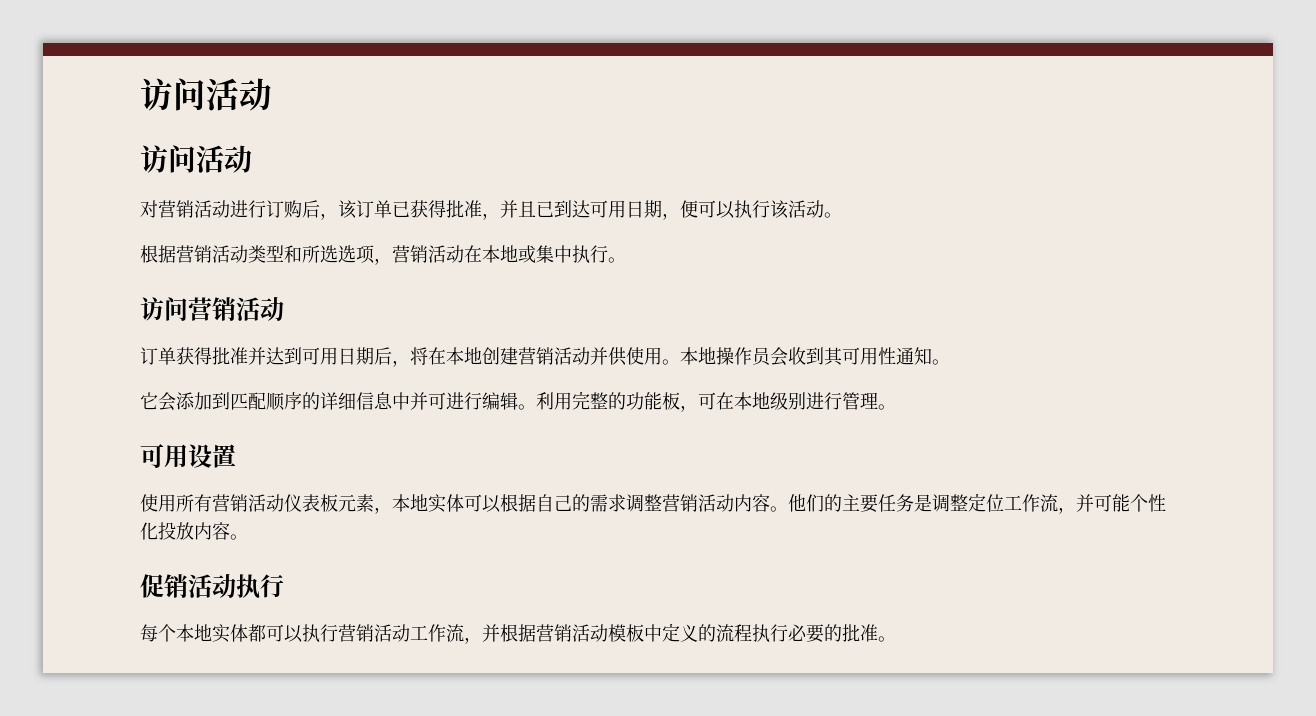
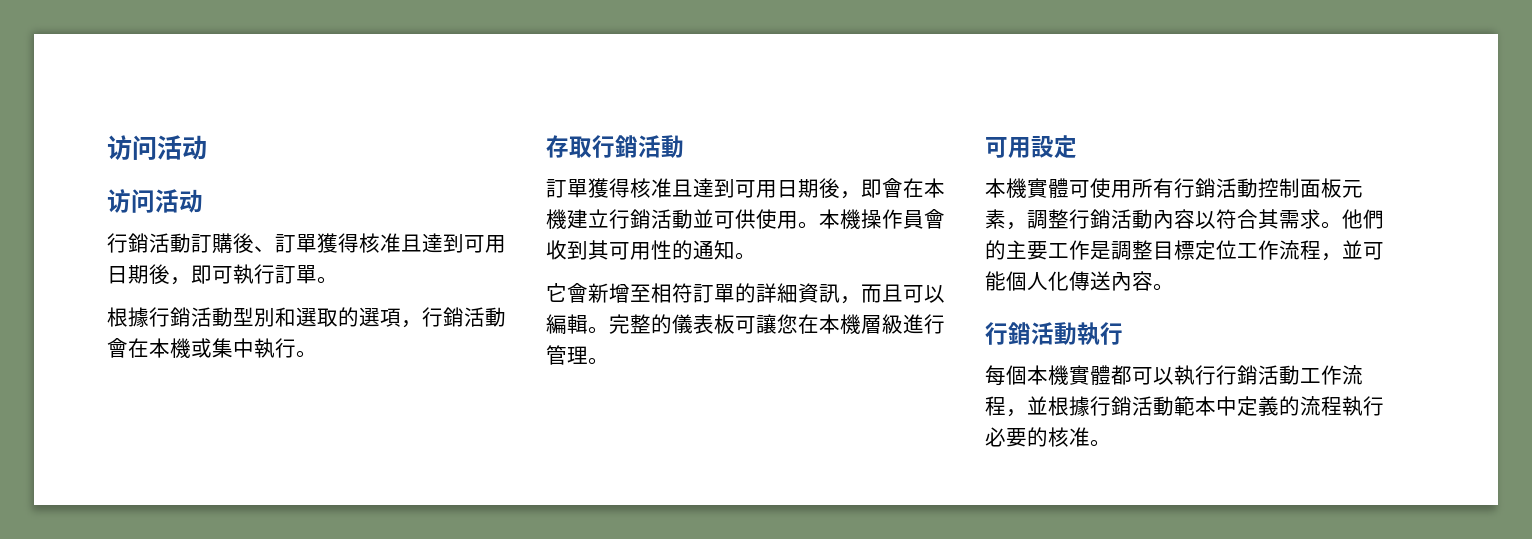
- 对营销活动进行订购后，该订单已获得批准，并且已到达可用日期，便可以执行该活动。
- 根据营销活动类型和所选选项，营销活动在本地或集中执行。
- 访问营销活动
- 订单获得批准并达到可用日期后，将在本地创建营销活动并供使用。本地操作员会收到其可用性通知。
+ 行銷活動訂購後、訂單獲得核准且達到可用日期後，即可執行訂單。
+ 根據行銷活動型別和選取的選項，行銷活動會在本機或集中執行。
+ 存取行銷活動
+ 訂單獲得核准且達到可用日期後，即會在本機建立行銷活動並可供使用。本機操作員會收到其可用性的通知。
- 它会添加到匹配顺序的详细信息中并可进行编辑。利用完整的功能板，可在本地级别进行管理。
- 可用设置
- 使用所有营销活动仪表板元素，本地实体可以根据自己的需求调整营销活动内容。他们的主要任务是调整定位工作流，并可能个性化投放内容。
+ 它會新增至相符訂單的詳細資訊，而且可以編輯。完整的儀表板可讓您在本機層級進行管理。
+ 可用設定
+ 本機實體可使用所有行銷活動控制面板元素，調整行銷活動內容以符合其需求。他們的主要工作是調整目標定位工作流程，並可能個人化傳送內容。
- 促销活动执行
+ 行銷活動執行
- 每个本地实体都可以执行营销活动工作流，并根据营销活动模板中定义的流程执行必要的批准。
+ 每個本機實體都可以執行行銷活動工作流程，並根據行銷活動範本中定義的流程執行必要的核准。

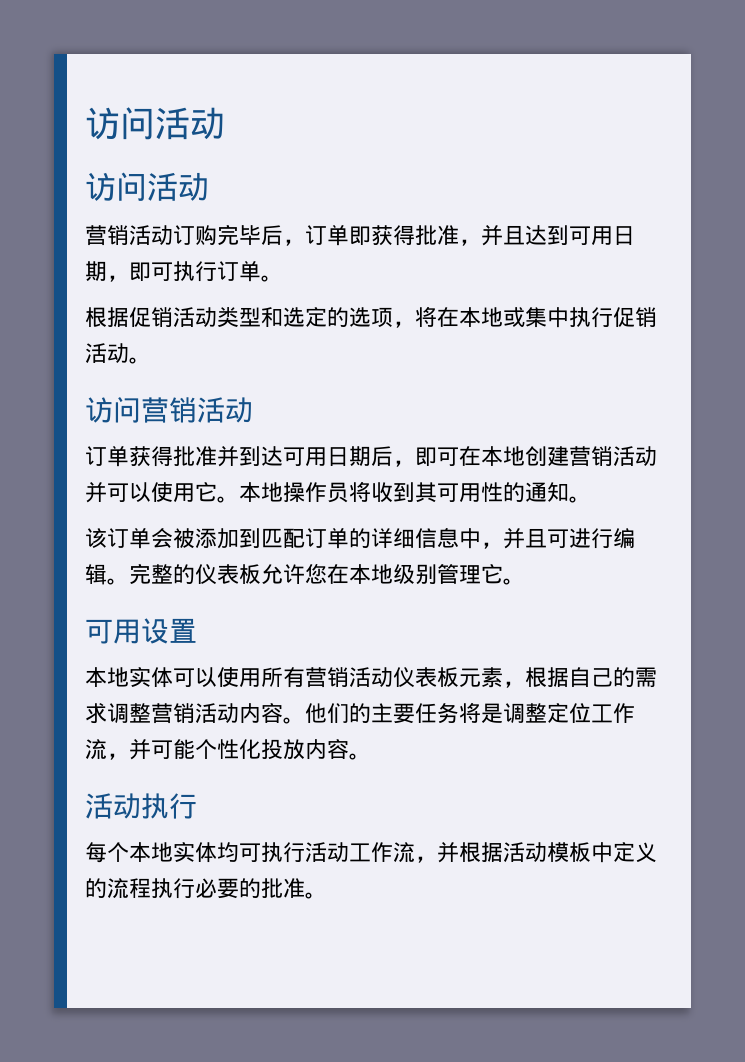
- 行銷活動訂購後、訂單獲得核准且達到可用日期後，即可執行訂單。
- 根據行銷活動型別和選取的選項，行銷活動會在本機或集中執行。
- 存取行銷活動
- 訂單獲得核准且達到可用日期後，即會在本機建立行銷活動並可供使用。本機操作員會收到其可用性的通知。
+ 营销活动订购完毕后，订单即获得批准，并且达到可用日期，即可执行订单。
+ 根据促销活动类型和选定的选项，将在本地或集中执行促销活动。
+ 访问营销活动
+ 订单获得批准并到达可用日期后，即可在本地创建营销活动并可以使用它。本地操作员将收到其可用性的通知。
- 它會新增至相符訂單的詳細資訊，而且可以編輯。完整的儀表板可讓您在本機層級進行管理。
+ 该订单会被添加到匹配订单的详细信息中，并且可进行编辑。完整的仪表板允许您在本地级别管理它。
- 可用設定
- 本機實體可使用所有行銷活動控制面板元素，調整行銷活動內容以符合其需求。他們的主要工作是調整目標定位工作流程，並可能個人化傳送內容。
+ 可用设置
+ 本地实体可以使用所有营销活动仪表板元素，根据自己的需求调整营销活动内容。他们的主要任务将是调整定位工作流，并可能个性化投放内容。
- 行銷活動執行
+ 活动执行
- 每個本機實體都可以執行行銷活動工作流程，並根據行銷活動範本中定義的流程執行必要的核准。
+ 每个本地实体均可执行活动工作流，并根据活动模板中定义的流程执行必要的批准。

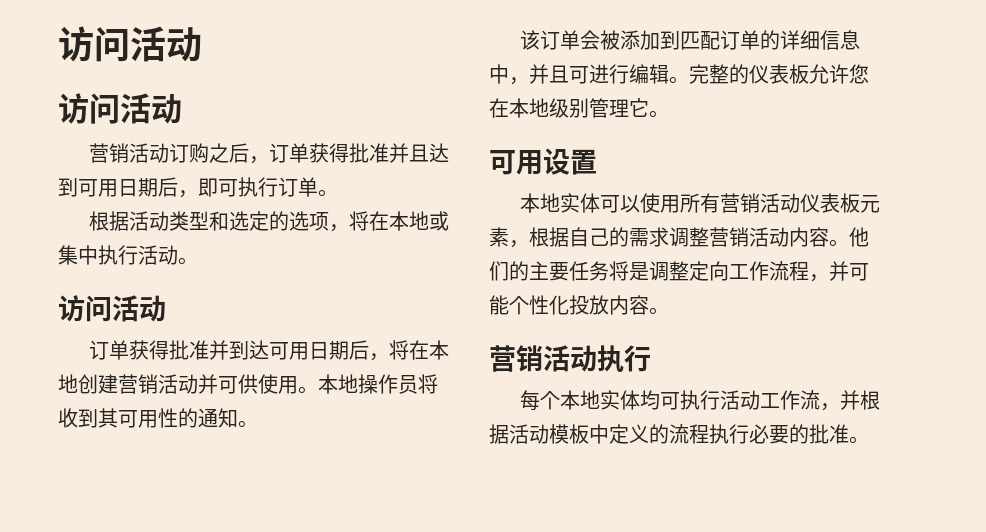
- 营销活动订购完毕后，订单即获得批准，并且达到可用日期，即可执行订单。
+ 营销活动订购之后，订单获得批准并且达到可用日期后，即可执行订单。
- 根据促销活动类型和选定的选项，将在本地或集中执行促销活动。
- 访问营销活动
+ 根据活动类型和选定的选项，将在本地或集中执行活动。
+ 访问活动
- 订单获得批准并到达可用日期后，即可在本地创建营销活动并可以使用它。
+ 订单获得批准并到达可用日期后，将在本地创建营销活动并可供使用。
- 他们的主要任务将是调整定位工作流，并可能个性化投放内容。
+ 他们的主要任务将是调整定向工作流程，并可能个性化投放内容。
- 活动执行
+ 营销活动执行

